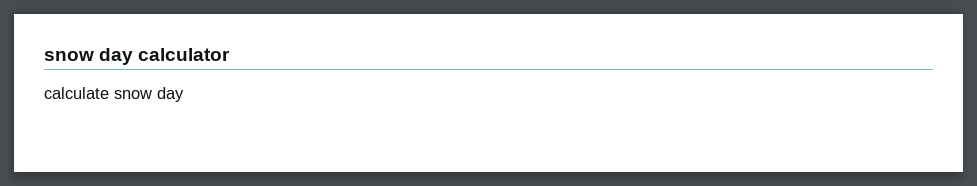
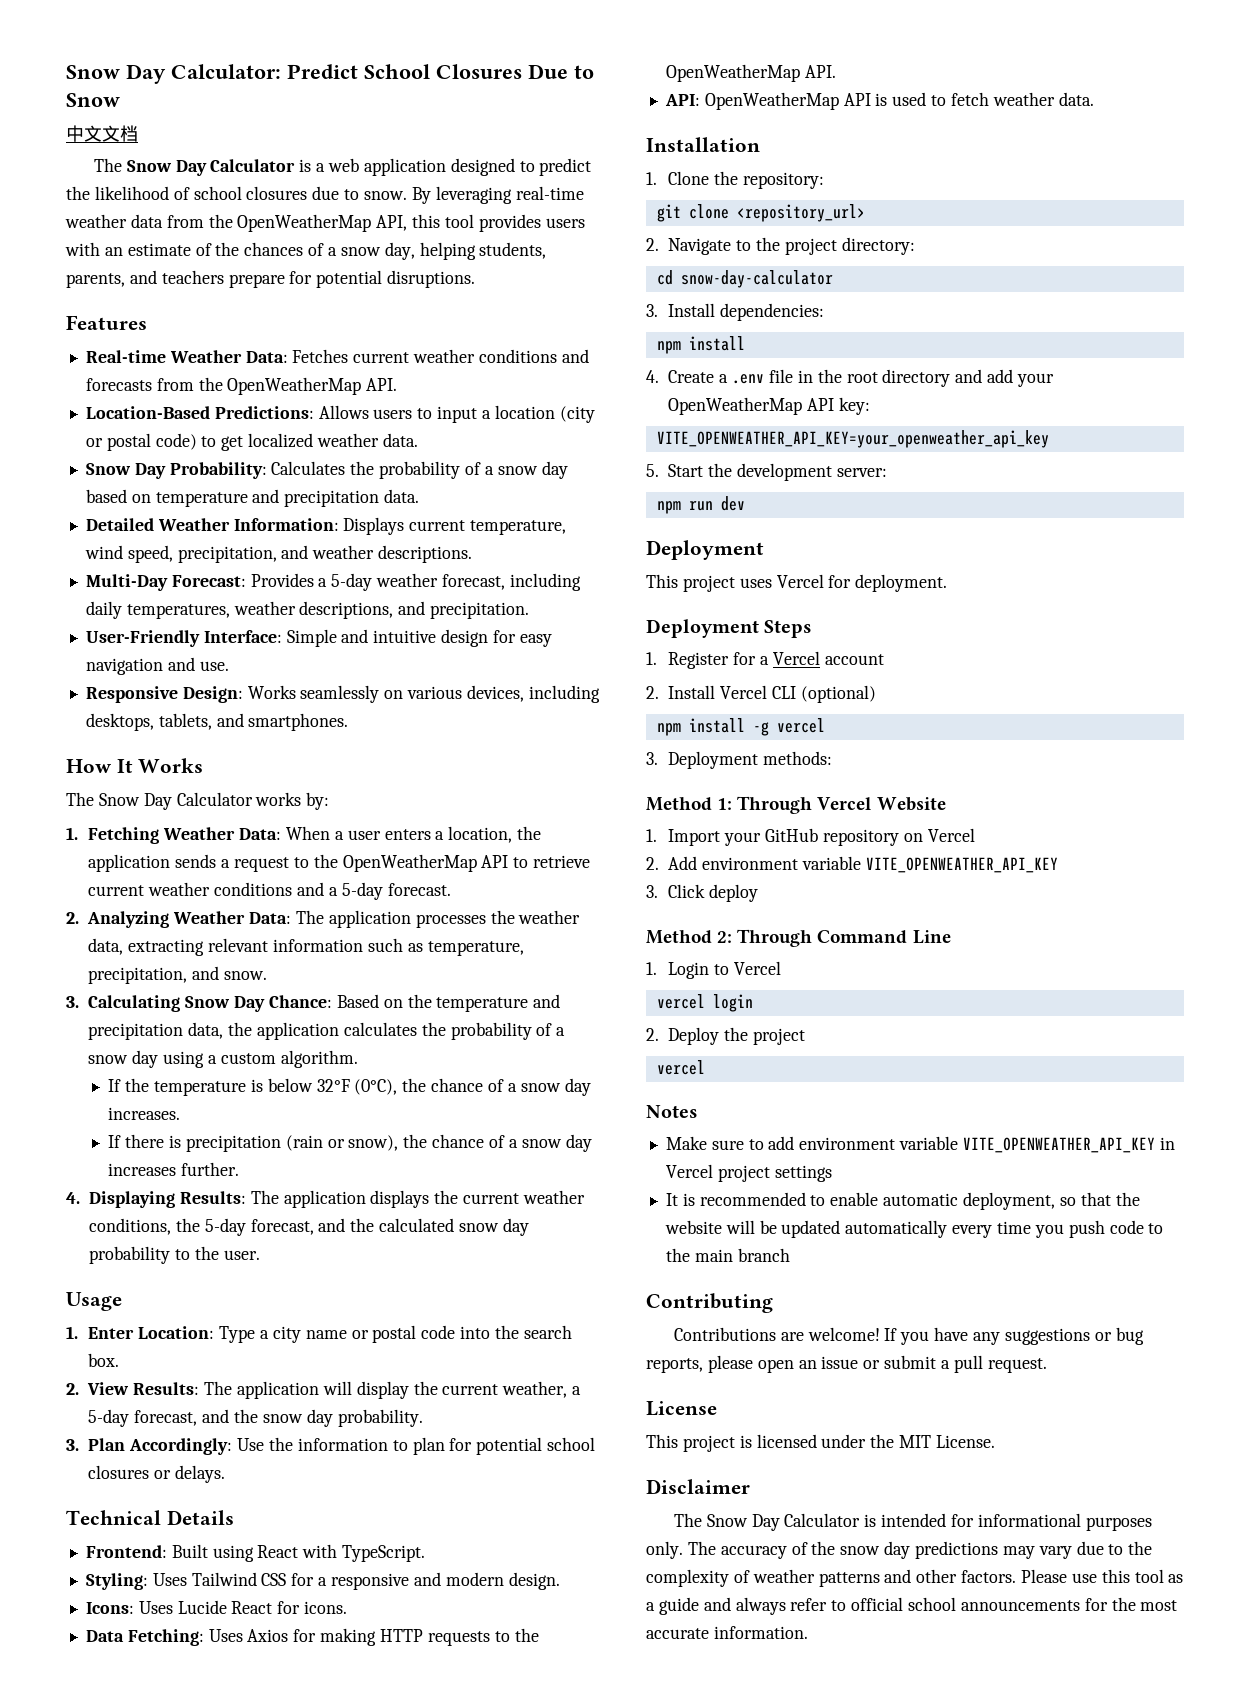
- snow day calculator
- calculate snow day
+ Snow Day Calculator: Predict School Closures Due to Snow
+ 中文文档
+ The Snow Day Calculator is a web application designed to predict the likelihood of school closures due to snow. By leveraging real-time weather data from the OpenWeatherMap API, this tool provides users with an estimate of the chances of a snow day, helping students, parents, and teachers prepare for potential disruptions.
+ Features
+ Real-time Weather Data: Fetches current weather conditions and forecasts from the OpenWeatherMap API.
+ Location-Based Predictions: Allows users to input a location (city or postal code) to get localized weather data.
+ Snow Day Probability: Calculates the probability of a snow day based on temperature and precipitation data.
+ Detailed Weather Information: Displays current temperature, wind speed, precipitation, and weather descriptions.
+ Multi-Day Forecast: Provides a 5-day weather forecast, including daily temperatures, weather descriptions, and precipitation.
+ User-Friendly Interface: Simple and intuitive design for easy navigation and use.
+ Responsive Design: Works seamlessly on various devices, including desktops, tablets, and smartphones.
+ How It Works
+ The Snow Day Calculator works by:
+ 1. Fetching Weather Data: When a user enters a location, the application sends a request to the OpenWeatherMap API to retrieve current weather conditions and a 5-day forecast.
+ 2. Analyzing Weather Data: The application processes the weather data, extracting relevant information such as temperature, precipitation, and snow.
+ 3. Calculating Snow Day Chance: Based on the temperature and precipitation data, the application calculates the probability of a snow day using a custom algorithm.
+ If the temperature is below 32°F (0°C), the chance of a snow day increases.
+ If there is precipitation (rain or snow), the chance of a snow day increases further.
+ 4. Displaying Results: The application displays the current weather conditions, the 5-day forecast, and the calculated snow day probability to the user.
+ Usage
+ 1. Enter Location: Type a city name or postal code into the search box.
+ 2. View Results: The application will display the current weather, a 5-day forecast, and the snow day probability.
+ 3. Plan Accordingly: Use the information to plan for potential school closures or delays.
+ Technical Details
+ Frontend: Built using React with TypeScript.
+ Styling: Uses Tailwind CSS for a responsive and modern design.
+ Icons: Uses Lucide React for icons.
+ Data Fetching: Uses Axios for making HTTP requests to the OpenWeatherMap API.
+ API: OpenWeatherMap API is used to fetch weather data.
+ Installation
+ 1. Clone the repository:
+ git clone <repository_url>
+ 2. Navigate to the project directory:
+ cd snow-day-calculator
+ 3. Install dependencies:
+ npm install
+ 4. Create a .env file in the root directory and add your OpenWeatherMap API key:
+ VITE_OPENWEATHER_API_KEY=your_openweather_api_key
+ 5. Start the development server:
+ npm run dev
+ Deployment
+ This project uses Vercel for deployment.
+ Deployment Steps
+ 1. Register for a Vercel account
+ 2. Install Vercel CLI (optional)
+ npm install -g vercel
+ 3. Deployment methods:
+ Method 1: Through Vercel Website
+ 1. Import your GitHub repository on Vercel
+ 2. Add environment variable VITE_OPENWEATHER_API_KEY
+ 3. Click deploy
+ Method 2: Through Command Line
+ 1. Login to Vercel
+ vercel login
+ 2. Deploy the project
+ vercel
+ Notes
+ Make sure to add environment variable VITE_OPENWEATHER_API_KEY in Vercel project settings
+ It is recommended to enable automatic deployment, so that the website will be updated automatically every time you push code to the main branch
+ Contributing
+ Contributions are welcome! If you have any suggestions or bug reports, please open an issue or submit a pull request.
+ License
+ This project is licensed under the MIT License.
+ Disclaimer
+ The Snow Day Calculator is intended for informational purposes only. The accuracy of the snow day predictions may vary due to the complexity of weather patterns and other factors. Please use this tool as a guide and always refer to official school announcements for the most accurate information.

